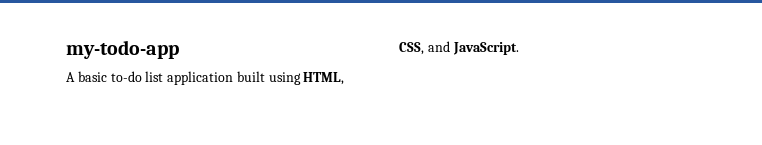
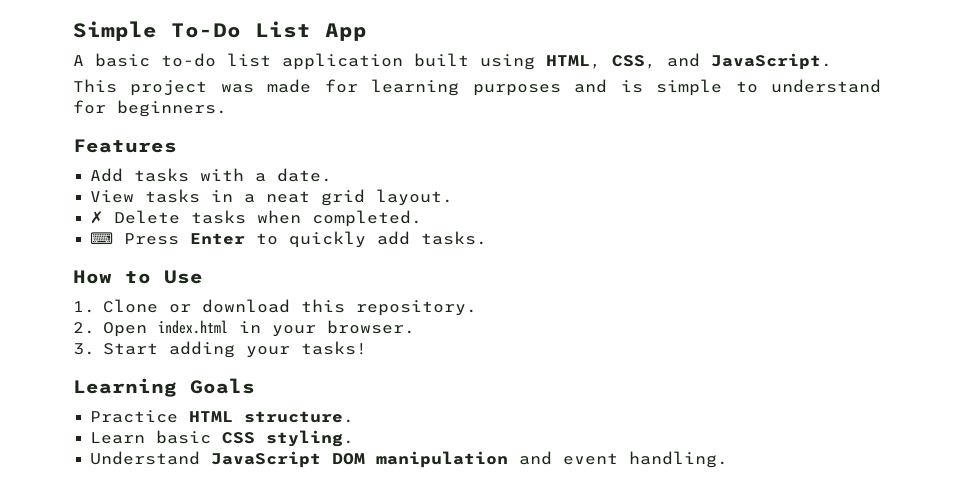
- my-todo-app
+ Simple To-Do List App
+ This project was made for learning purposes and is simple to understand for beginners.
+ Features
+ Add tasks with a date.
+ View tasks in a neat grid layout.
+ ✗ Delete tasks when completed.
+ ⌨ Press Enter to quickly add tasks.
+ How to Use
+ 1. Clone or download this repository.
+ 2. Open index.html in your browser.
+ 3. Start adding your tasks!
+ Learning Goals
+ Practice HTML structure.
+ Learn basic CSS styling.
+ Understand JavaScript DOM manipulation and event handling.

